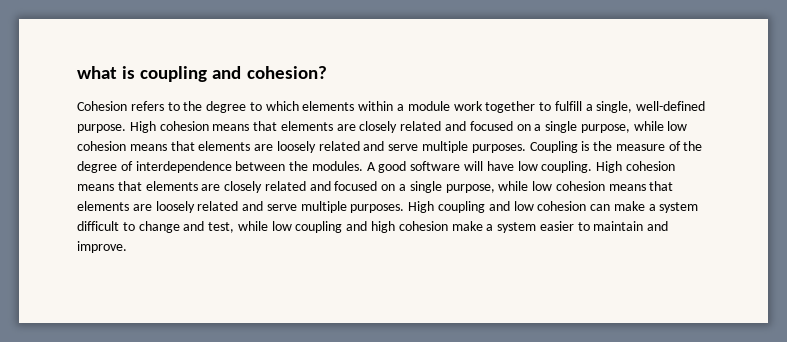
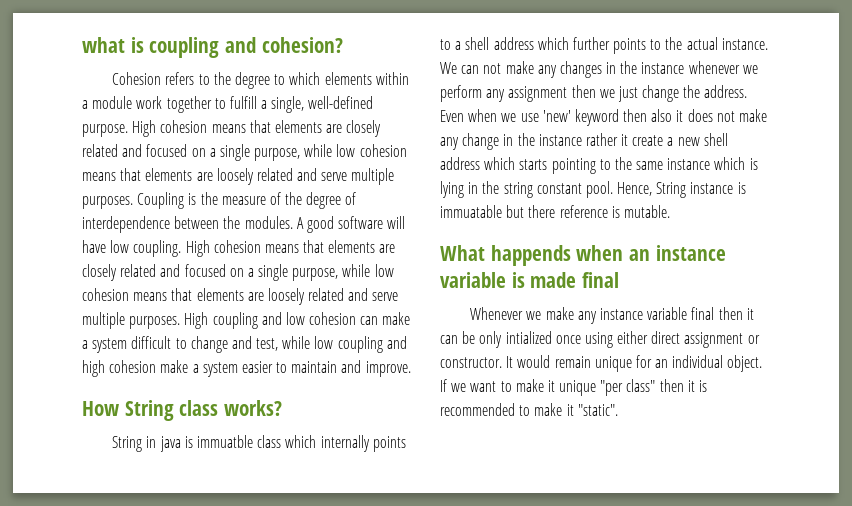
+ How String class works?
+ String in java is immuatble class which internally points to a shell address which further points to the actual instance. We can not make any changes in the instance whenever we perform any assignment then we just change the address. Even when we use 'new' keyword then also it does not make any change in the instance rather it create a new shell address which starts pointing to the same instance which is lying in the string constant pool. Hence, String instance is immuatable but there reference is mutable.
+ What happends when an instance variable is made final
+ Whenever we make any instance variable final then it can be only intialized once using either direct assignment or constructor. It would remain unique for an individual object. If we want to make it unique "per class" then it is recommended to make it "static".

